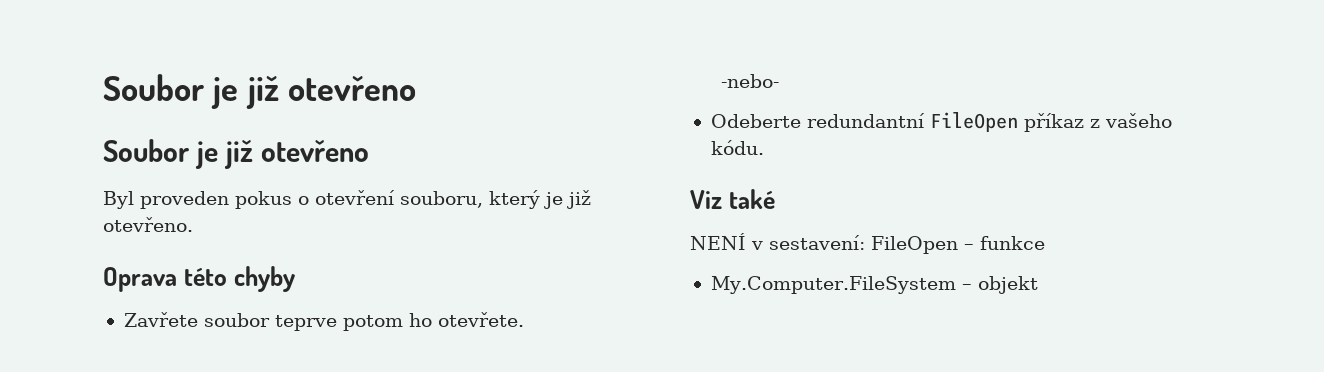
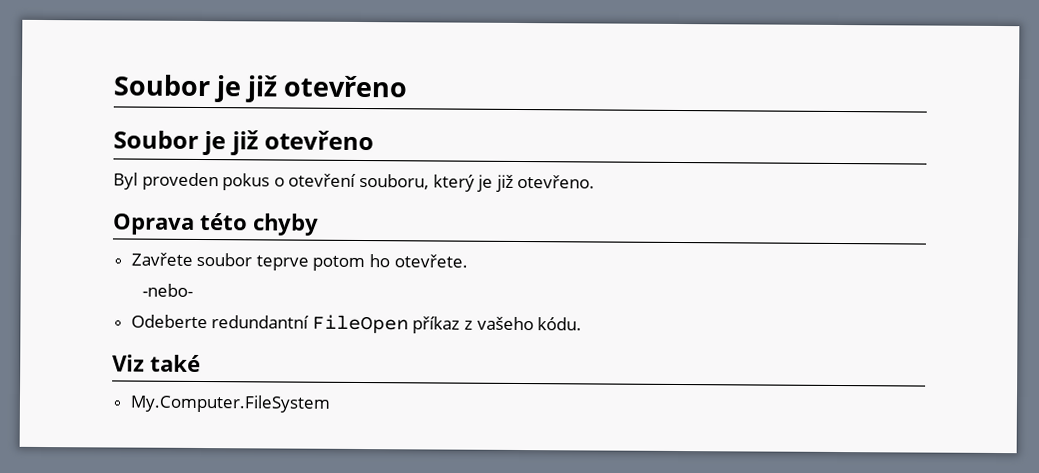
- NENÍ v sestavení: FileOpen – funkce
- My.Computer.FileSystem – objekt
+ My.Computer.FileSystem

